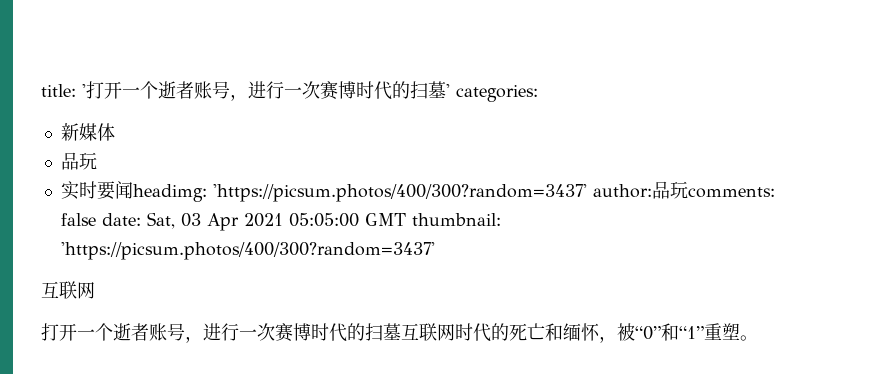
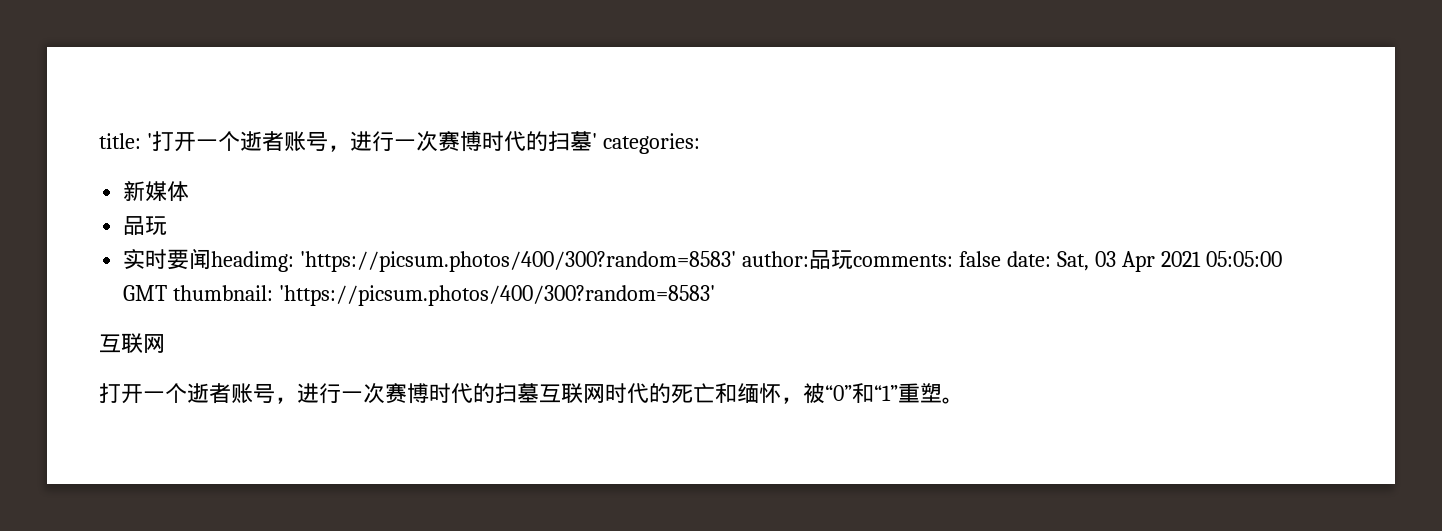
- 实时要闻headimg: 'https://picsum.photos/400/300?random=3437' author:品玩comments: false date: Sat, 03 Apr 2021 05:05:00 GMT thumbnail: 'https://picsum.photos/400/300?random=3437'
+ 实时要闻headimg: 'https://picsum.photos/400/300?random=8583' author:品玩comments: false date: Sat, 03 Apr 2021 05:05:00 GMT thumbnail: 'https://picsum.photos/400/300?random=8583'

